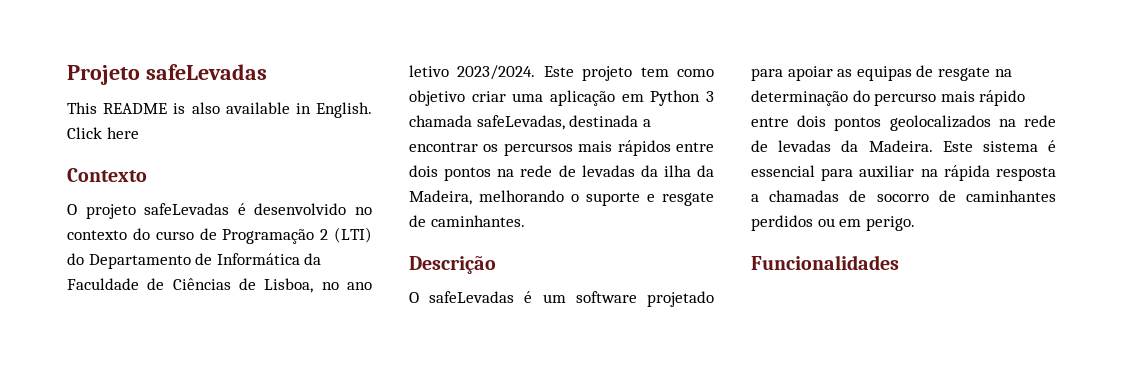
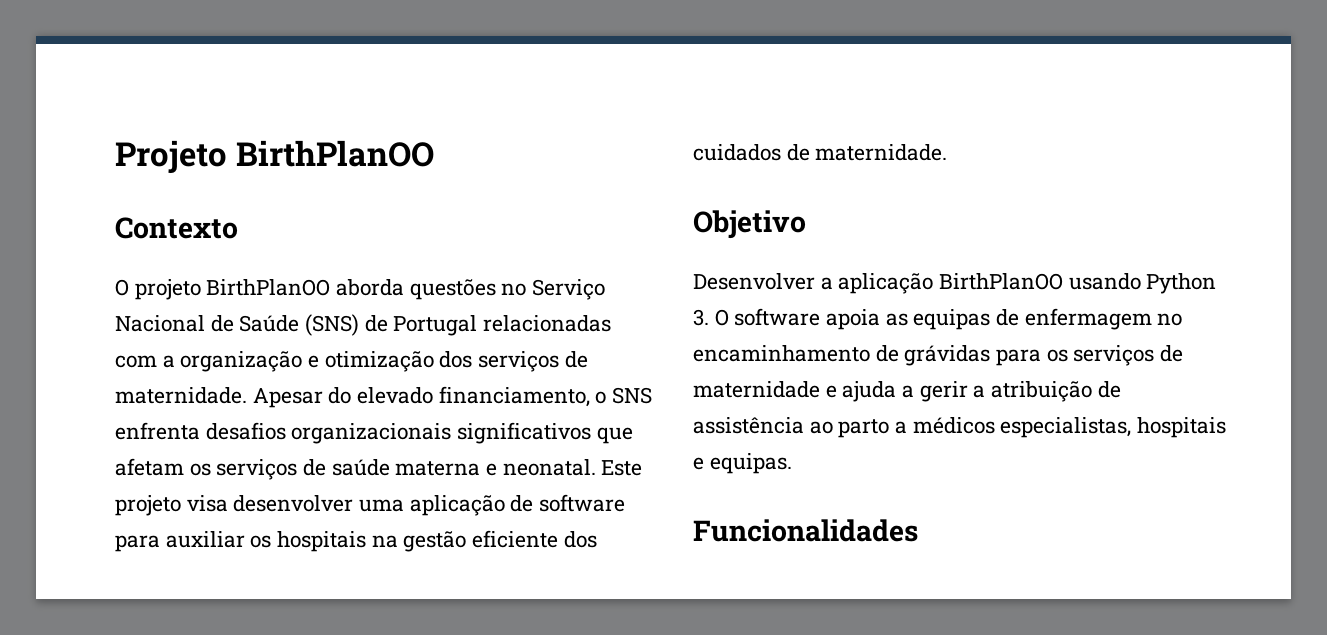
- Projeto safeLevadas
- This README is also available in English. Click here
+ Projeto BirthPlanOO
  Contexto
- O projeto safeLevadas é desenvolvido no contexto do curso de Programação 2 (LTI) do Departamento de Informática da Faculdade de Ciências de Lisboa, no ano letivo 2023/2024. Este projeto tem como objetivo criar uma aplicação em Python 3 chamada safeLevadas, destinada a encontrar os percursos mais rápidos entre dois pontos na rede de levadas da ilha da Madeira, melhorando o suporte e resgate de caminhantes.
- Descrição
- O safeLevadas é um software projetado para apoiar as equipas de resgate na determinação do percurso mais rápido entre dois pontos geolocalizados na rede de levadas da Madeira. Este sistema é essencial para auxiliar na rápida resposta a chamadas de socorro de caminhantes perdidos ou em perigo.
+ O projeto BirthPlanOO aborda questões no Serviço Nacional de Saúde (SNS) de Portugal relacionadas com a organização e otimização dos serviços de maternidade. Apesar do elevado financiamento, o SNS enfrenta desafios organizacionais significativos que afetam os serviços de saúde materna e neonatal. Este projeto visa desenvolver uma aplicação de software para auxiliar os hospitais na gestão eficiente dos cuidados de maternidade.
+ Objetivo
+ Desenvolver a aplicação BirthPlanOO usando Python 3. O software apoia as equipas de enfermagem no encaminhamento de grávidas para os serviços de maternidade e ajuda a gerir a atribuição de assistência ao parto a médicos especialistas, hospitais e equipas.

